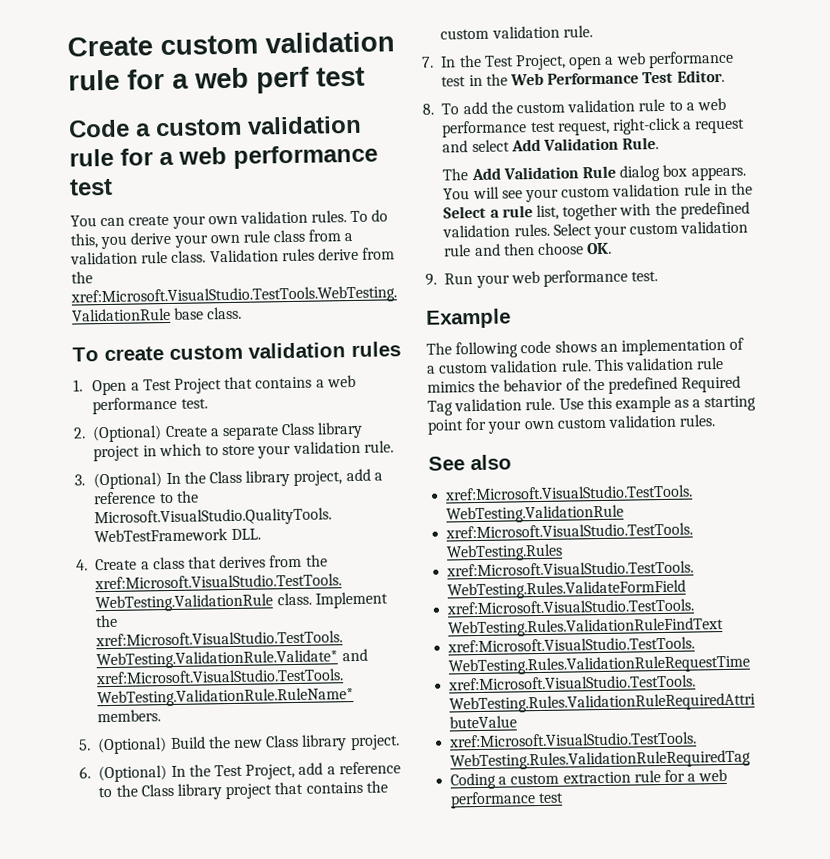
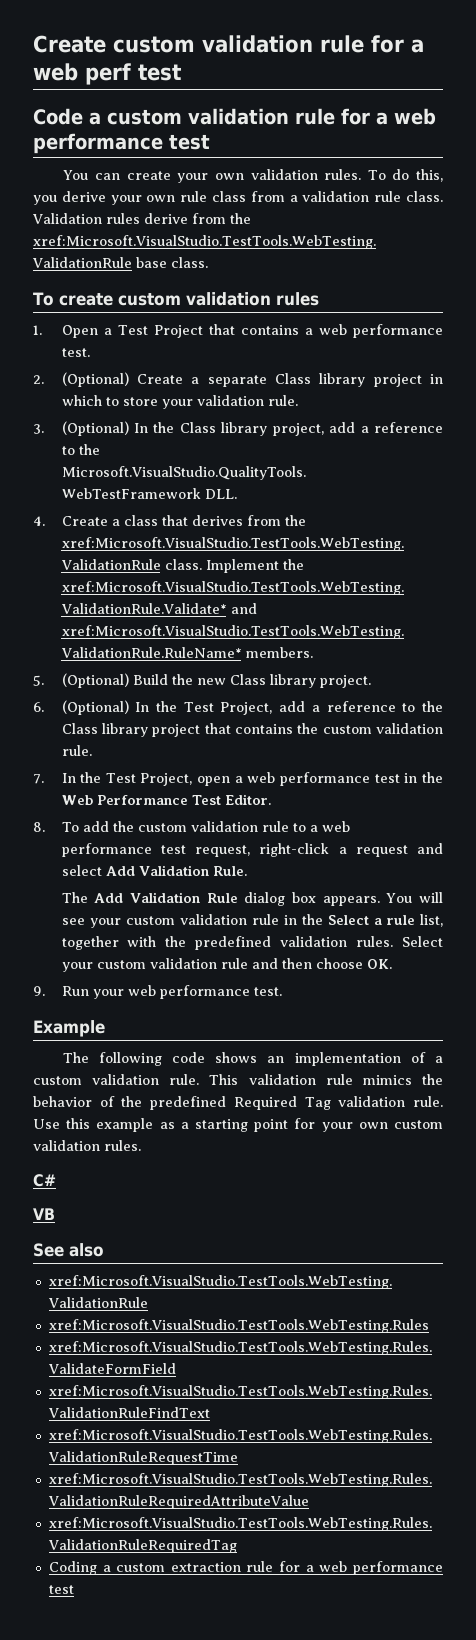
+ C#
+ VB

